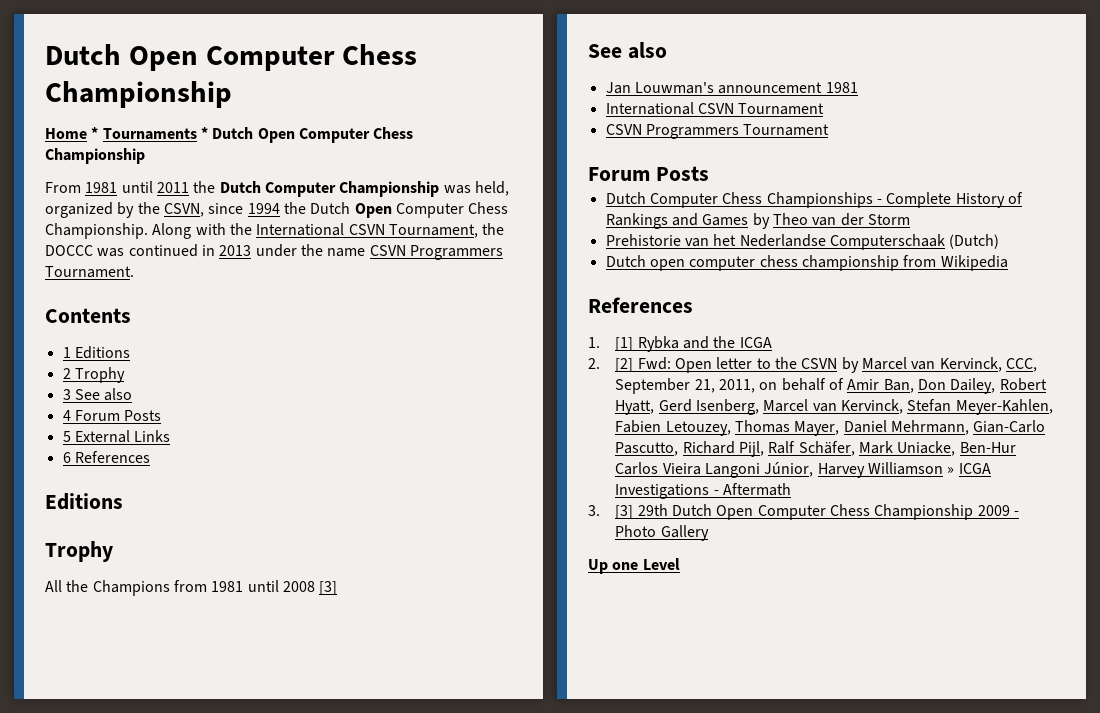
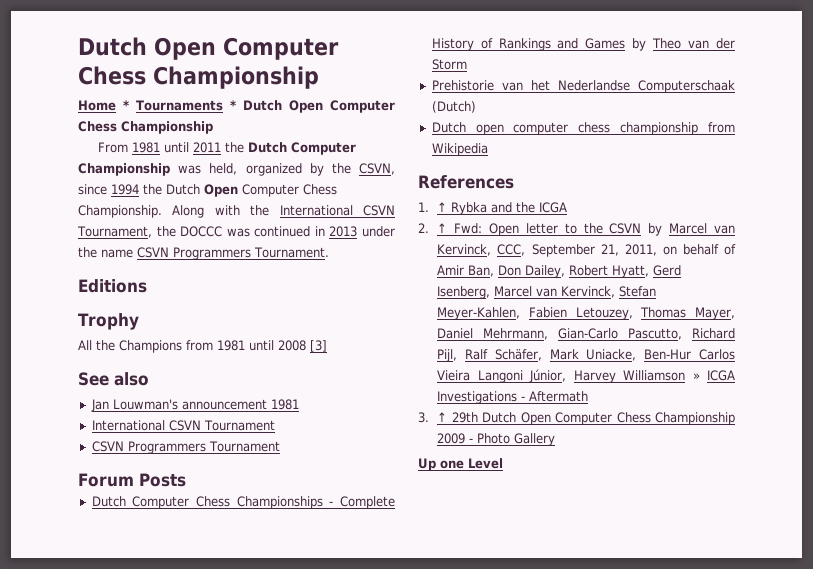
- Contents
- 1 Editions
- 2 Trophy
- 3 See also
- 4 Forum Posts
- 5 External Links
- 6 References
- 1. [1] Rybka and the ICGA
+ 1. ↑ Rybka and the ICGA
- 2. [2] Fwd: Open letter to the CSVN by Marcel van Kervinck, CCC, September 21, 2011, on behalf of Amir Ban, Don Dailey, Robert Hyatt, Gerd Isenberg, Marcel van Kervinck, Stefan Meyer-Kahlen, Fabien Letouzey, Thomas Mayer, Daniel Mehrmann, Gian-Carlo Pascutto, Richard Pijl, Ralf Schäfer, Mark Uniacke, Ben-Hur Carlos Vieira Langoni Júnior, Harvey Williamson » ICGA Investigations - Aftermath
+ 2. ↑ Fwd: Open letter to the CSVN by Marcel van Kervinck, CCC, September 21, 2011, on behalf of Amir Ban, Don Dailey, Robert Hyatt, Gerd Isenberg, Marcel van Kervinck, Stefan Meyer-Kahlen, Fabien Letouzey, Thomas Mayer, Daniel Mehrmann, Gian-Carlo Pascutto, Richard Pijl, Ralf Schäfer, Mark Uniacke, Ben-Hur Carlos Vieira Langoni Júnior, Harvey Williamson » ICGA Investigations - Aftermath
- 3. [3] 29th Dutch Open Computer Chess Championship 2009 - Photo Gallery
+ 3. ↑ 29th Dutch Open Computer Chess Championship 2009 - Photo Gallery

